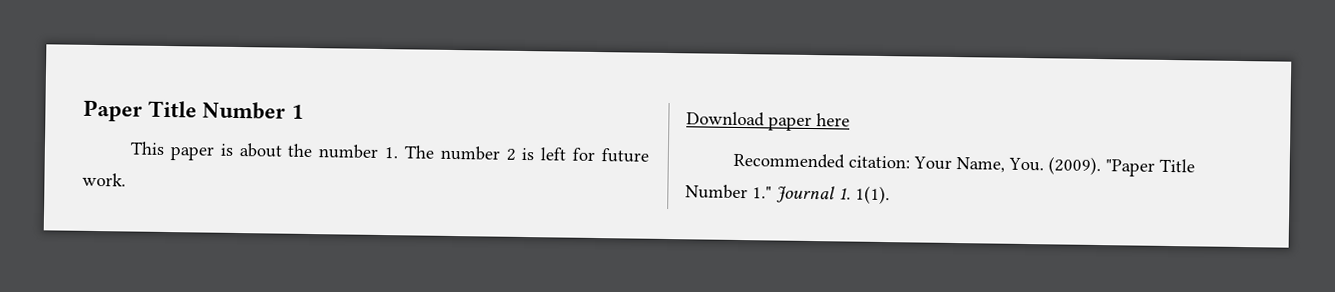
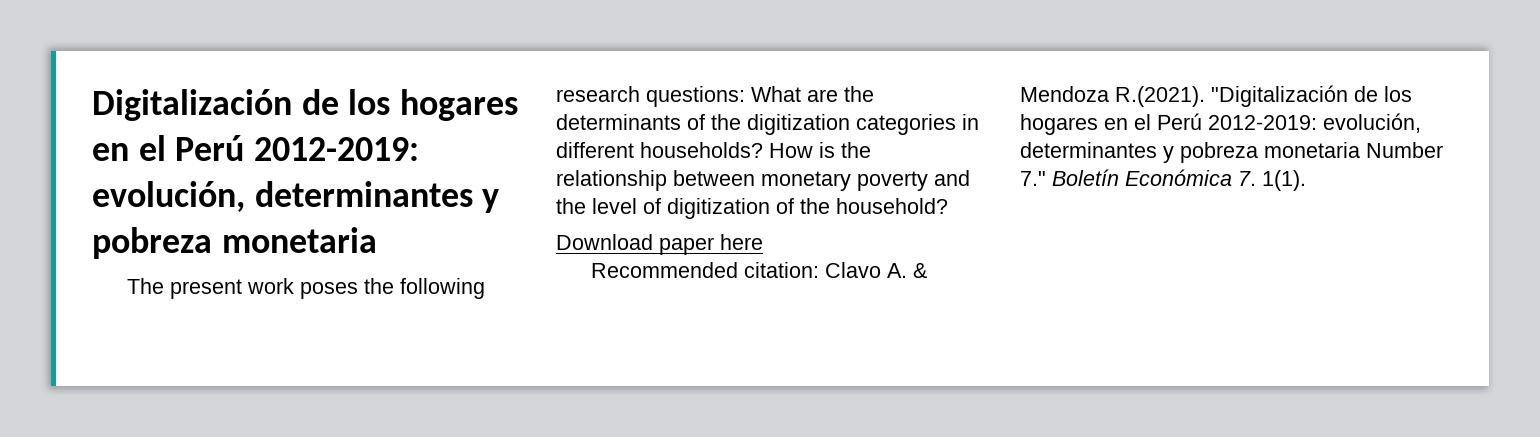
- Paper Title Number 1
- This paper is about the number 1. The number 2 is left for future work.
+ Digitalización de los hogares en el Perú 2012-2019: evolución, determinantes y pobreza monetaria
+ The present work poses the following research questions: What are the determinants of the digitization categories in different households? How is the relationship between monetary poverty and the level of digitization of the household?
- Recommended citation: Your Name, You. (2009). "Paper Title Number 1." Journal 1. 1(1).
+ Recommended citation: Clavo A. & Mendoza R.(2021). "Digitalización de los hogares en el Perú 2012-2019: evolución, determinantes y pobreza monetaria Number 7." Boletín Económica 7. 1(1).

